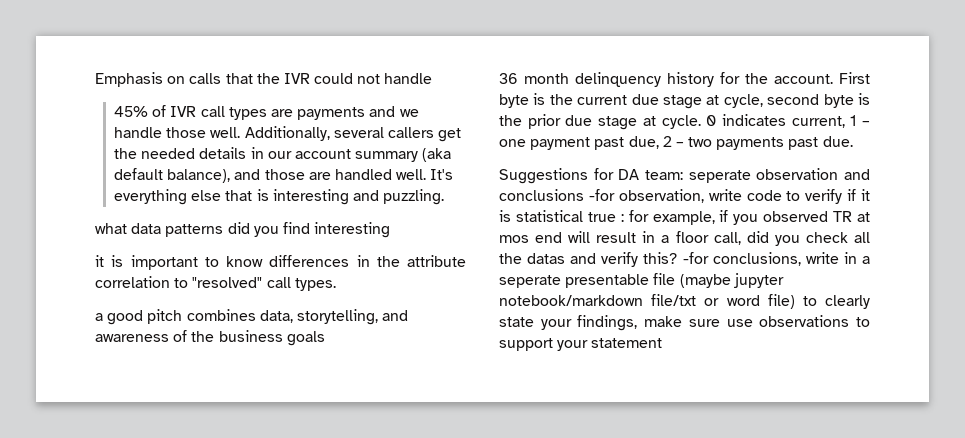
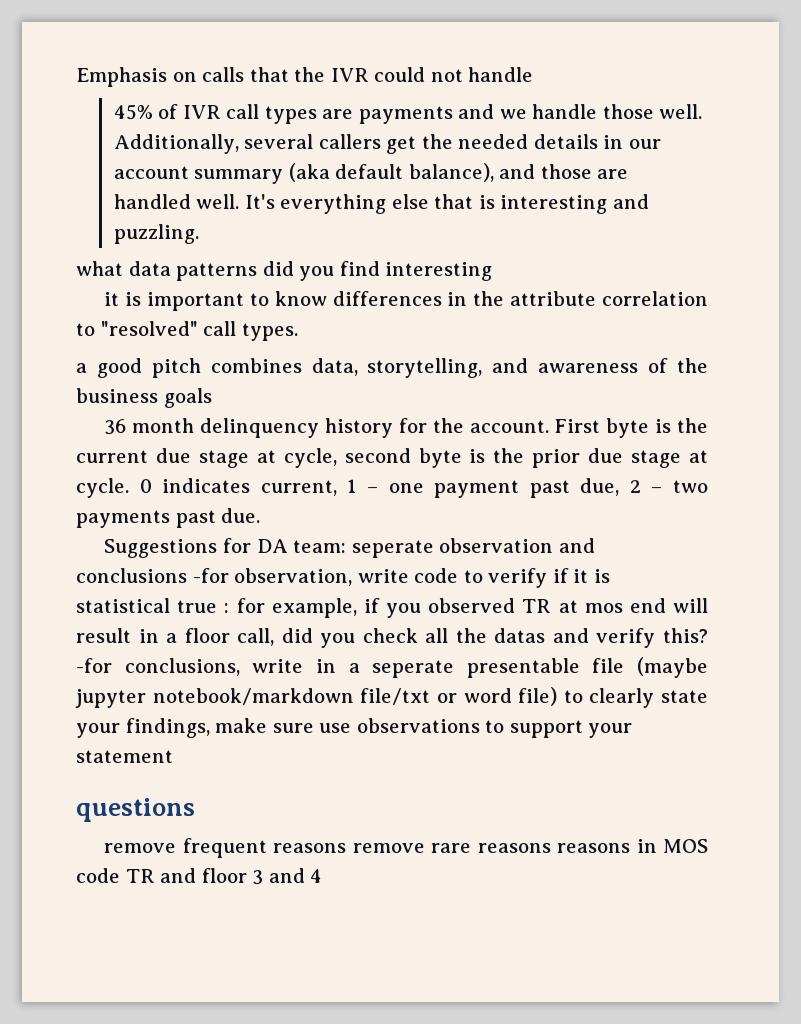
+ questions
+ remove frequent reasons remove rare reasons reasons in MOS code TR and floor 3 and 4

